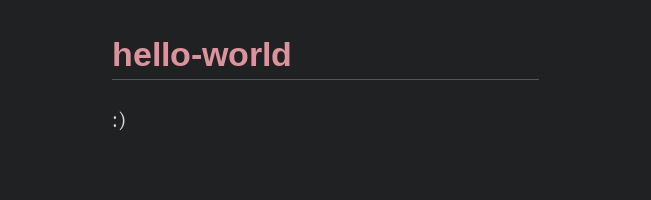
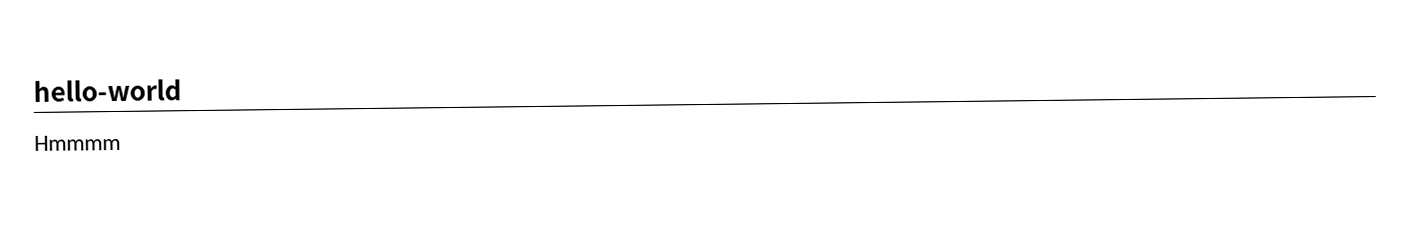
- :)
+ Hmmmm

